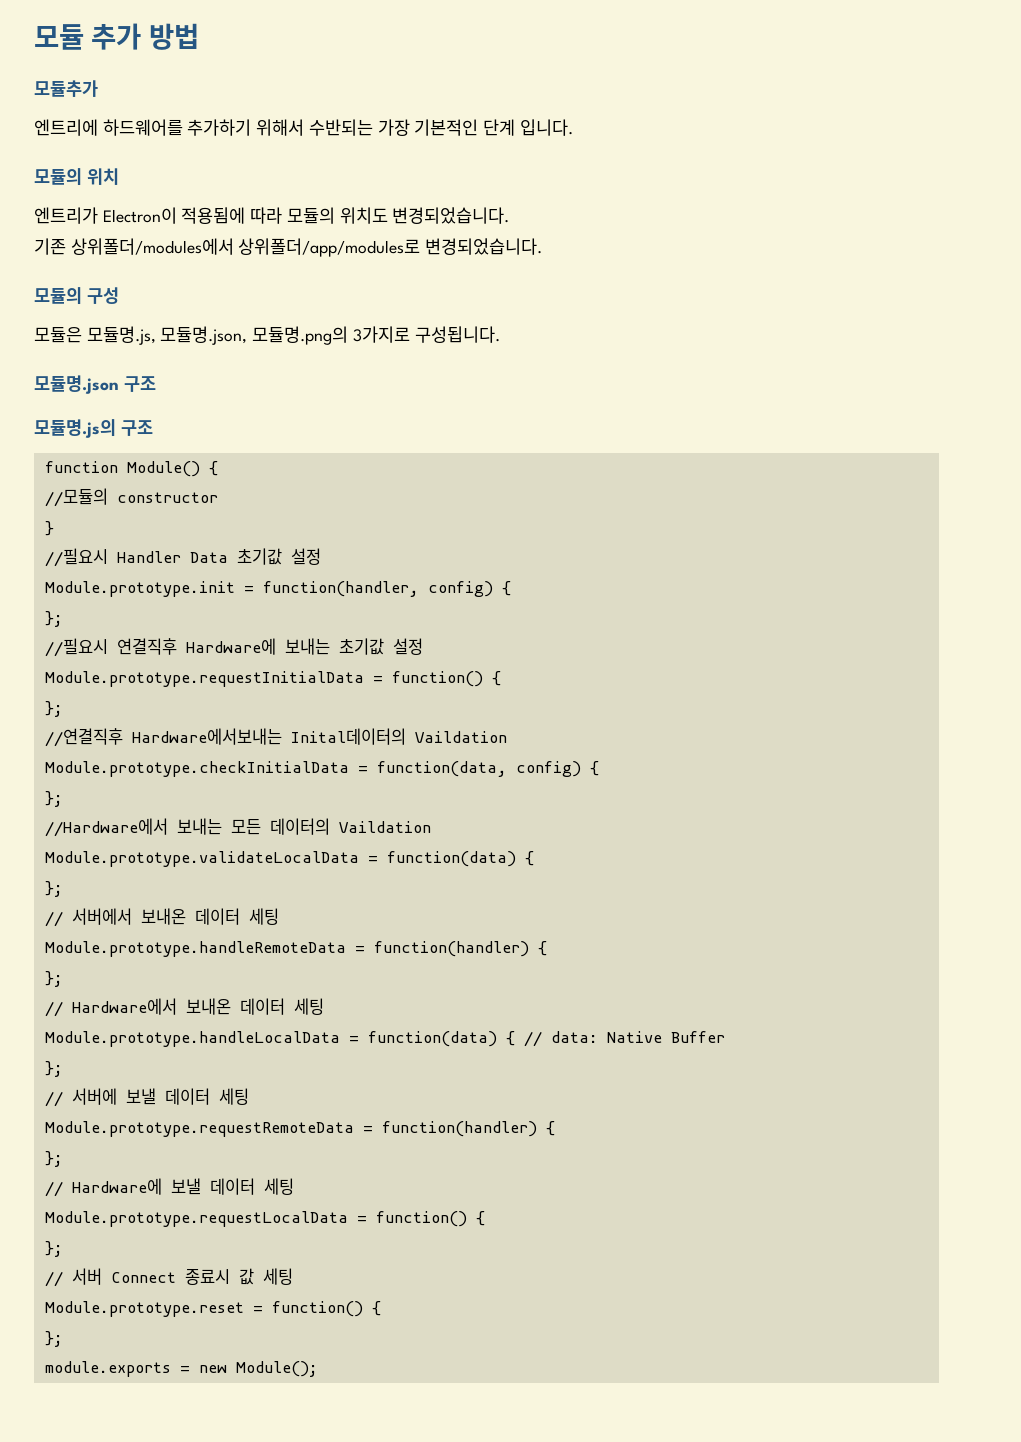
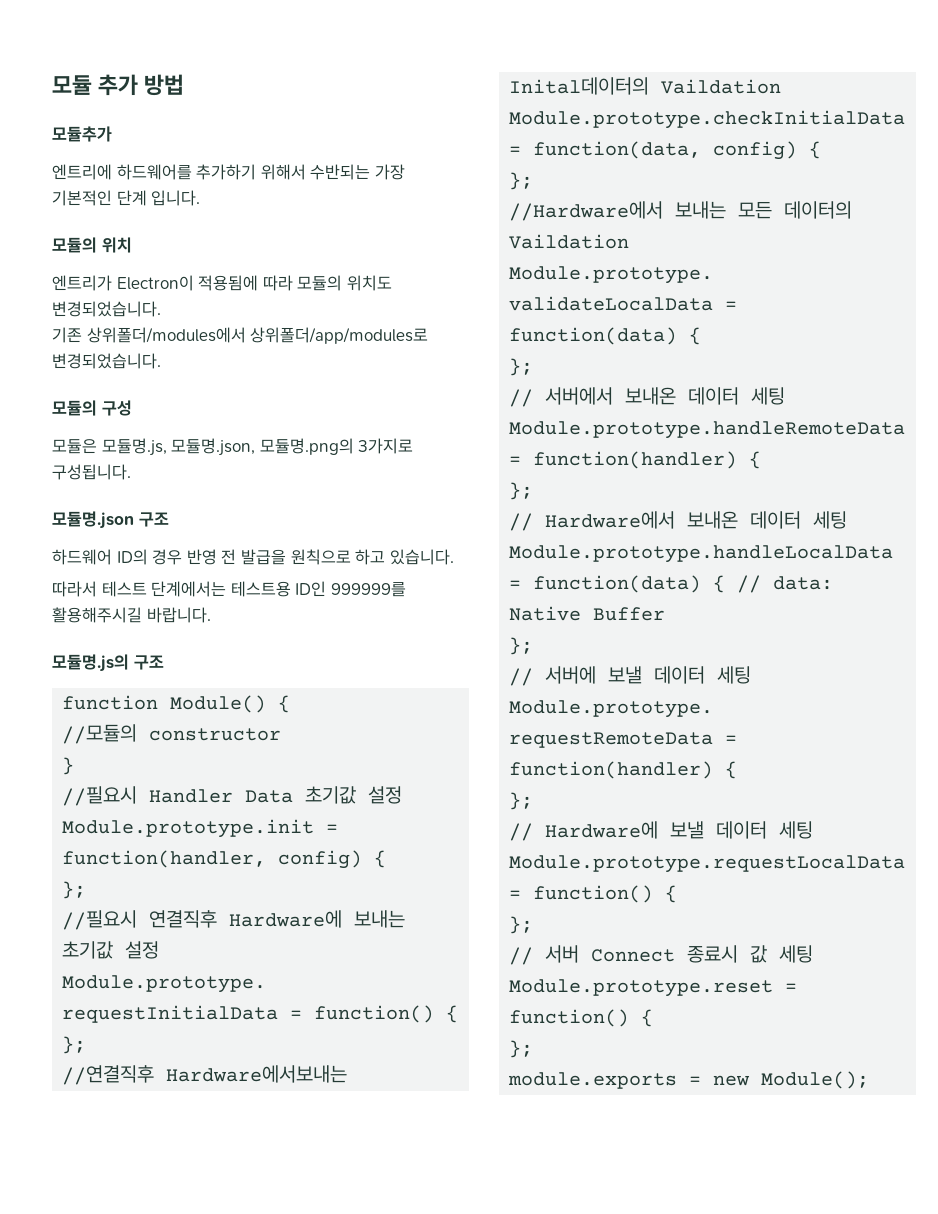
+ 하드웨어 ID의 경우 반영 전 발급을 원칙으로 하고 있습니다.
+ 따라서 테스트 단계에서는 테스트용 ID인 999999를 활용해주시길 바랍니다.

